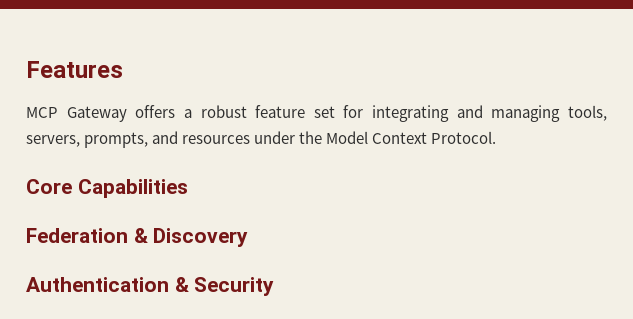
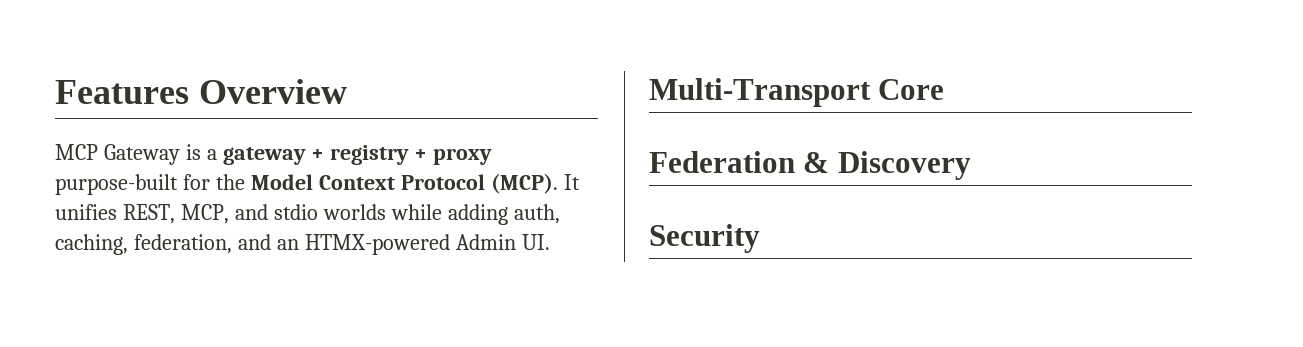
- Features
+ Features Overview
- MCP Gateway offers a robust feature set for integrating and managing tools, servers, prompts, and resources under the Model Context Protocol.
- Core Capabilities
+ MCP Gateway is a gateway + registry + proxy purpose-built for the Model Context Protocol (MCP). It unifies REST, MCP, and stdio worlds while adding auth, caching, federation, and an HTMX-powered Admin UI.
+ Multi-Transport Core
- Authentication & Security
+ Security

